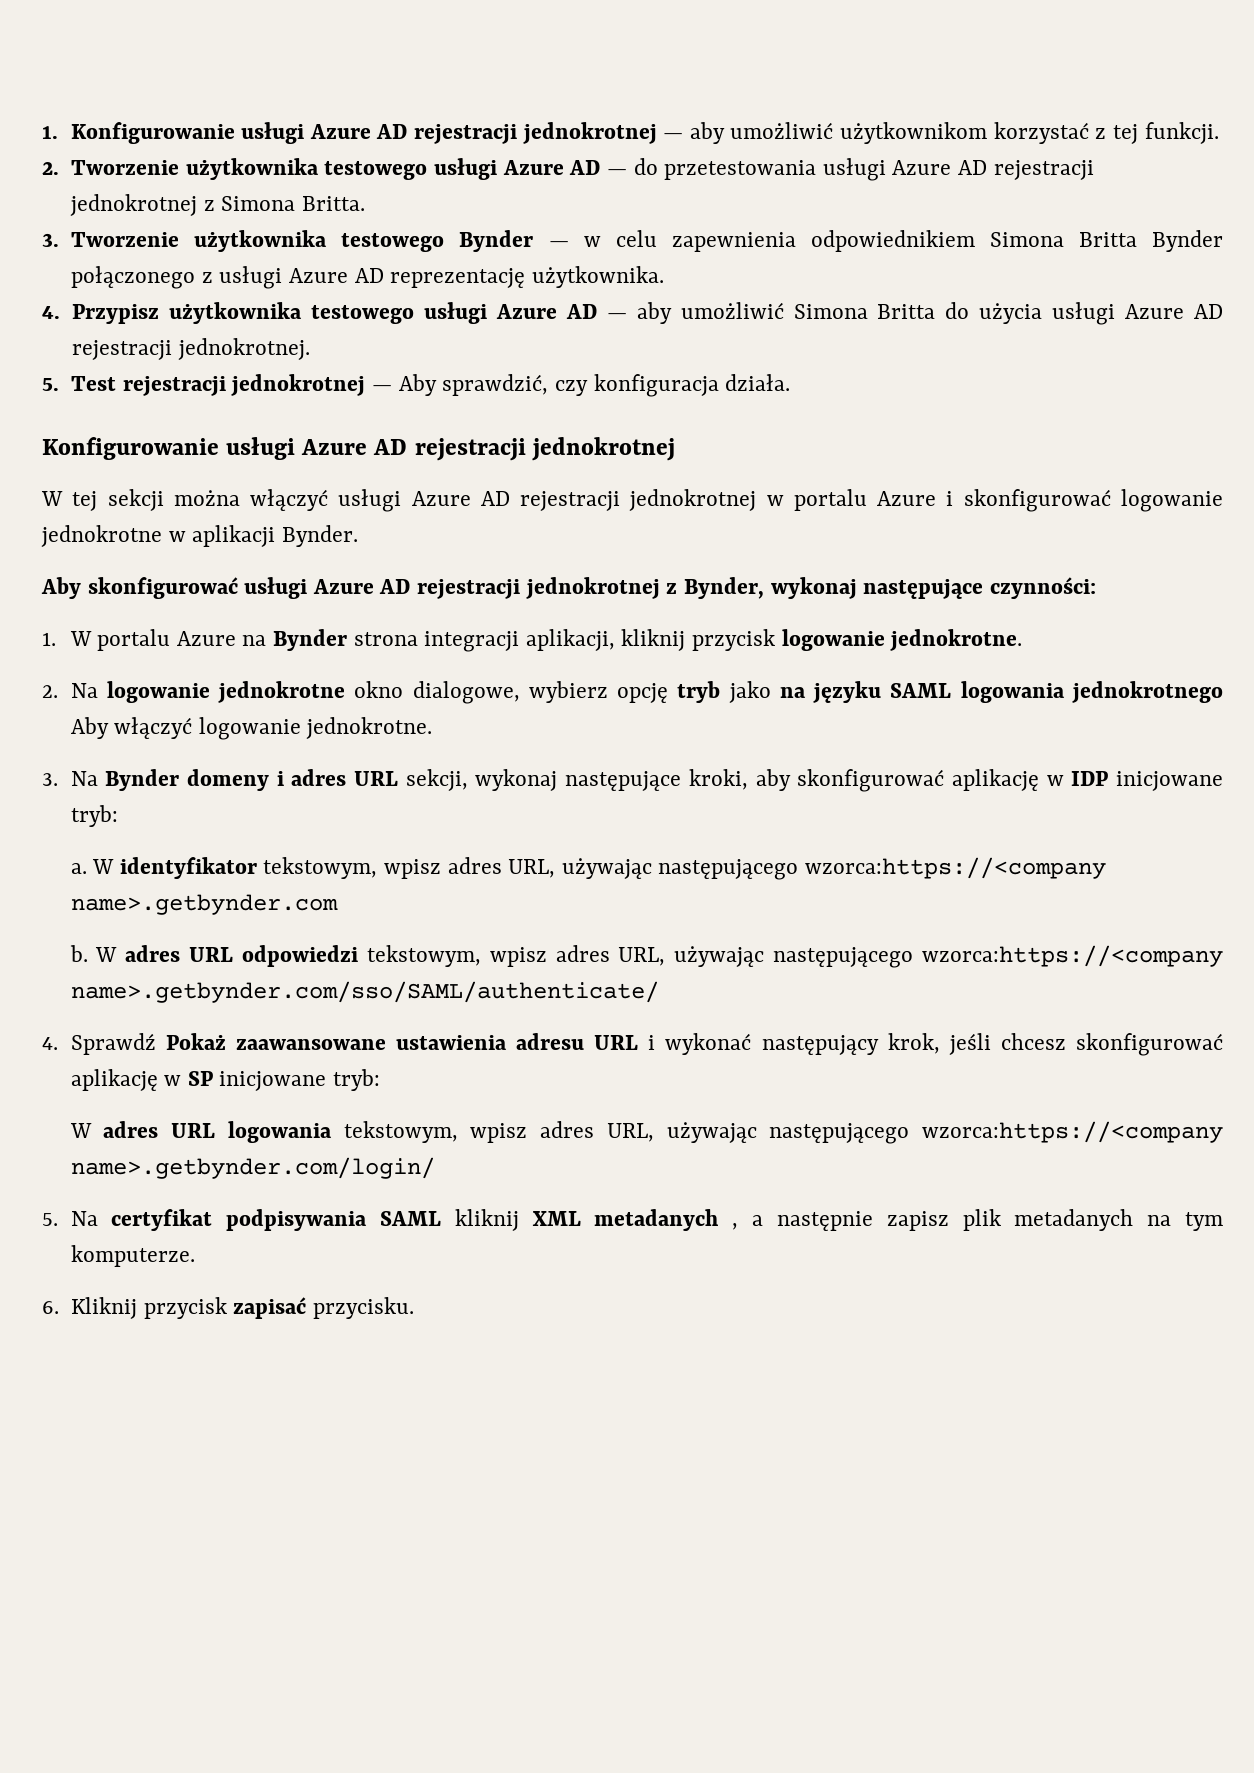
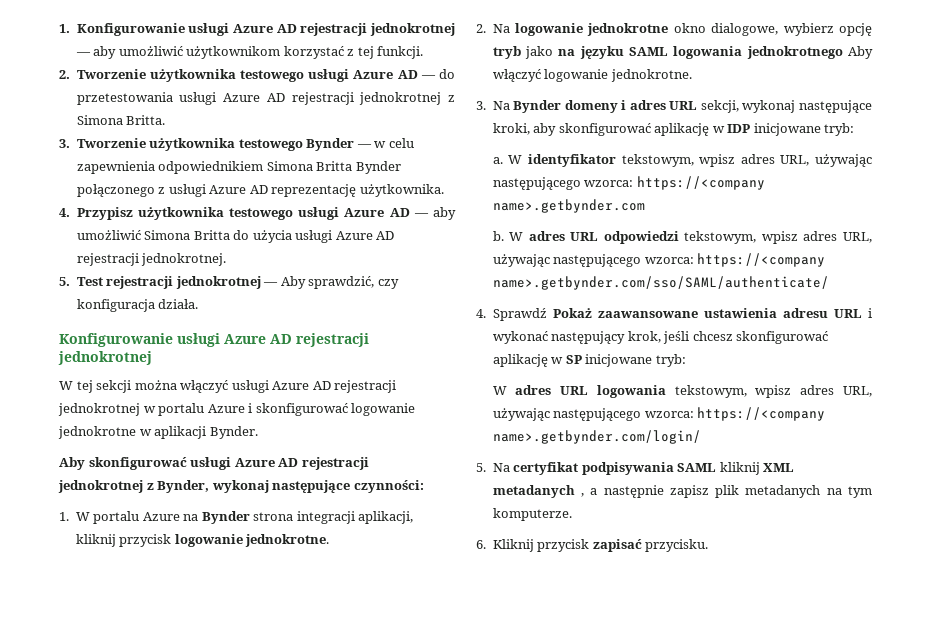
- W identyfikator tekstowym, wpisz adres URL, używając następującego wzorca:https://<company name>.getbynder.com
+ W identyfikator tekstowym, wpisz adres URL, używając następującego wzorca: https://<company name>.getbynder.com
- W adres URL odpowiedzi tekstowym, wpisz adres URL, używając następującego wzorca:https://<company name>.getbynder.com/sso/SAML/authenticate/
+ W adres URL odpowiedzi tekstowym, wpisz adres URL, używając następującego wzorca: https://<company name>.getbynder.com/sso/SAML/authenticate/
- W adres URL logowania tekstowym, wpisz adres URL, używając następującego wzorca:https://<company name>.getbynder.com/login/
+ W adres URL logowania tekstowym, wpisz adres URL, używając następującego wzorca: https://<company name>.getbynder.com/login/

